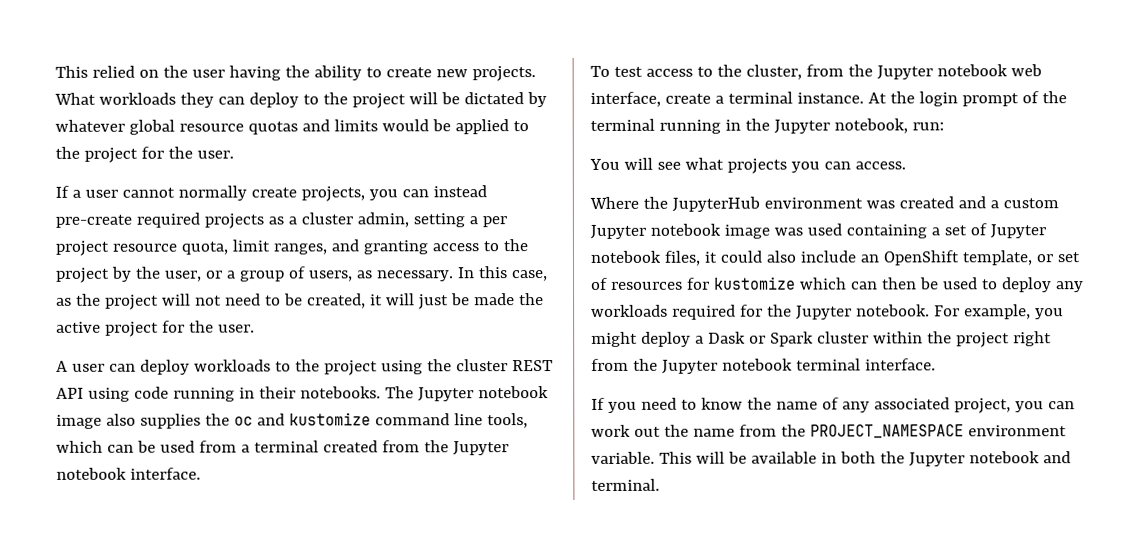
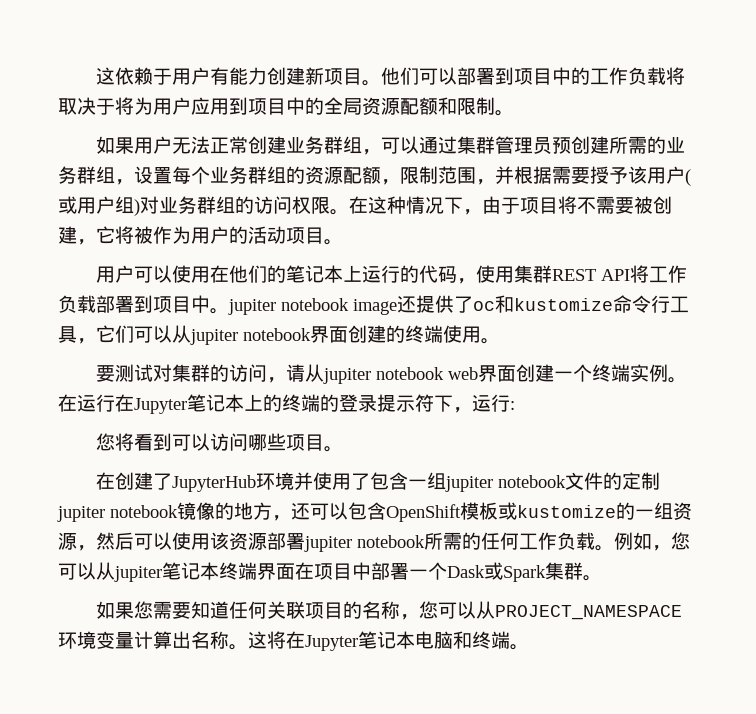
- This relied on the user having the ability to create new projects. What workloads they can deploy to the project will be dictated by whatever global resource quotas and limits would be applied to the project for the user.
- If a user cannot normally create projects, you can instead pre-create required projects as a cluster admin, setting a per project resource quota, limit ranges, and granting access to the project by the user, or a group of users, as necessary. In this case, as the project will not need to be created, it will just be made the active project for the user.
- A user can deploy workloads to the project using the cluster REST API using code running in their notebooks. The Jupyter notebook image also supplies the oc and kustomize command line tools, which can be used from a terminal created from the Jupyter notebook interface.
- To test access to the cluster, from the Jupyter notebook web interface, create a terminal instance. At the login prompt of the terminal running in the Jupyter notebook, run:
- You will see what projects you can access.
- Where the JupyterHub environment was created and a custom Jupyter notebook image was used containing a set of Jupyter notebook files, it could also include an OpenShift template, or set of resources for kustomize which can then be used to deploy any workloads required for the Jupyter notebook. For example, you might deploy a Dask or Spark cluster within the project right from the Jupyter notebook terminal interface.
- If you need to know the name of any associated project, you can work out the name from the PROJECT_NAMESPACE environment variable. This will be available in both the Jupyter notebook and terminal.
+ 这依赖于用户有能力创建新项目。他们可以部署到项目中的工作负载将取决于将为用户应用到项目中的全局资源配额和限制。
+ 如果用户无法正常创建业务群组，可以通过集群管理员预创建所需的业务群组，设置每个业务群组的资源配额，限制范围，并根据需要授予该用户(或用户组)对业务群组的访问权限。在这种情况下，由于项目将不需要被创建，它将被作为用户的活动项目。
+ 用户可以使用在他们的笔记本上运行的代码，使用集群REST API将工作负载部署到项目中。jupiter notebook image还提供了oc和kustomize命令行工具，它们可以从jupiter notebook界面创建的终端使用。
+ 要测试对集群的访问，请从jupiter notebook web界面创建一个终端实例。在运行在Jupyter笔记本上的终端的登录提示符下，运行:
+ 您将看到可以访问哪些项目。
+ 在创建了JupyterHub环境并使用了包含一组jupiter notebook文件的定制jupiter notebook镜像的地方，还可以包含OpenShift模板或kustomize的一组资源，然后可以使用该资源部署jupiter notebook所需的任何工作负载。例如，您可以从jupiter笔记本终端界面在项目中部署一个Dask或Spark集群。
+ 如果您需要知道任何关联项目的名称，您可以从PROJECT_NAMESPACE环境变量计算出名称。这将在Jupyter笔记本电脑和终端。

